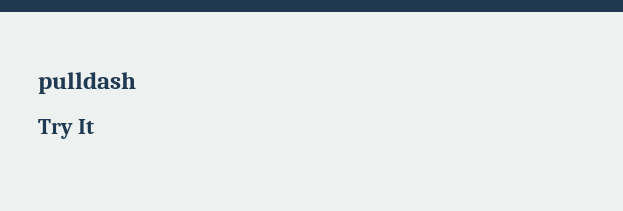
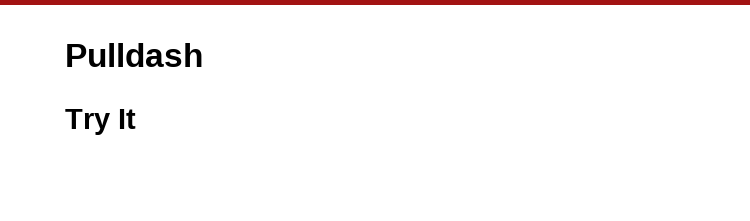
- pulldash
+ Pulldash

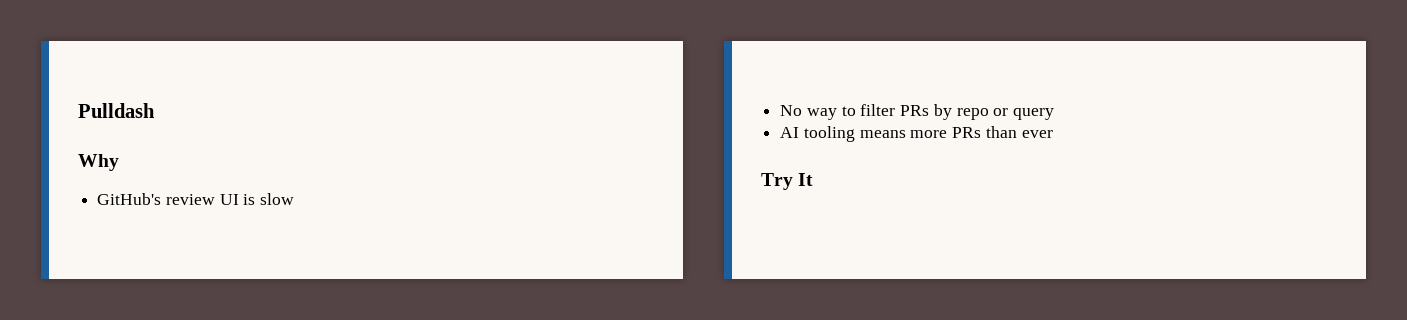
+ Why
+ GitHub's review UI is slow
+ No way to filter PRs by repo or query
+ AI tooling means more PRs than ever

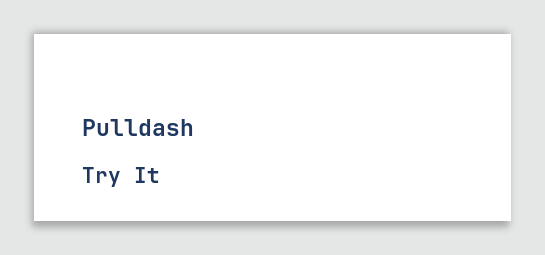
- Why
- GitHub's review UI is slow
- No way to filter PRs by repo or query
- AI tooling means more PRs than ever

